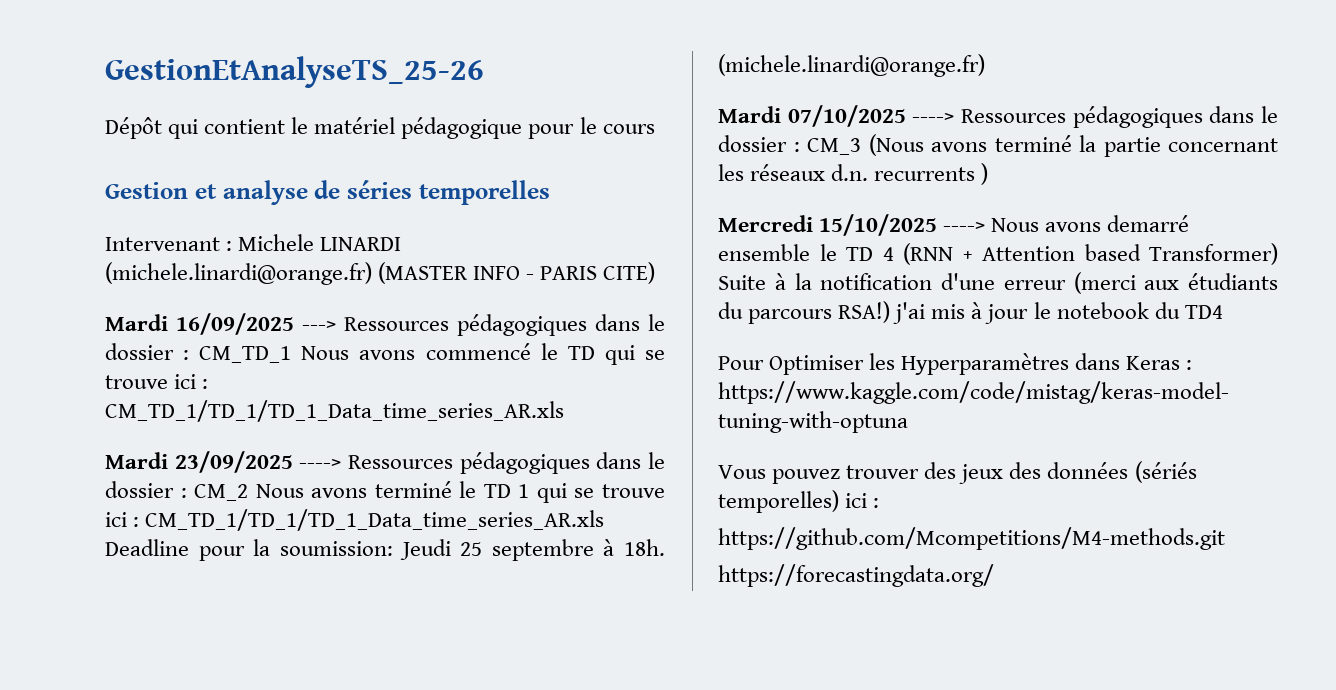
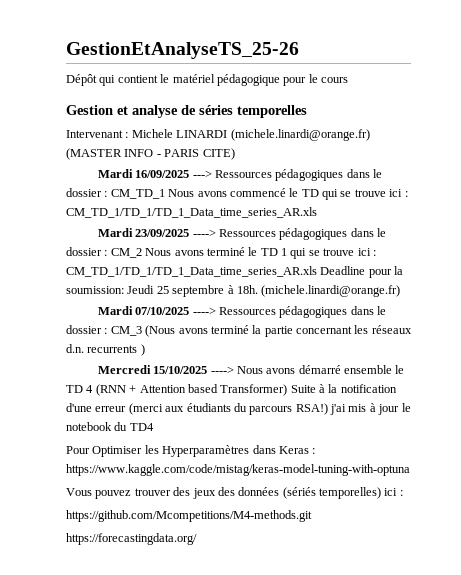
- Mercredi 15/10/2025 ----> Nous avons demarré ensemble le TD 4 (RNN + Attention based Transformer) Suite à la notification d'une erreur (merci aux étudiants du parcours RSA!) j'ai mis à jour le notebook du TD4
+ Mercredi 15/10/2025 ----> Nous avons démarré ensemble le TD 4 (RNN + Attention based Transformer) Suite à la notification d'une erreur (merci aux étudiants du parcours RSA!) j'ai mis à jour le notebook du TD4

